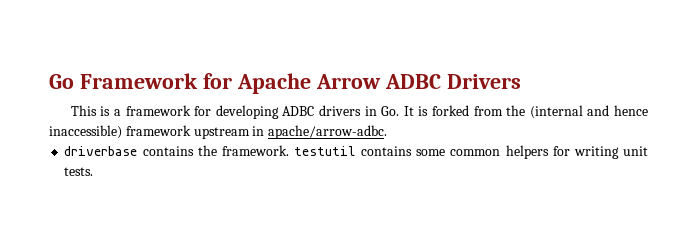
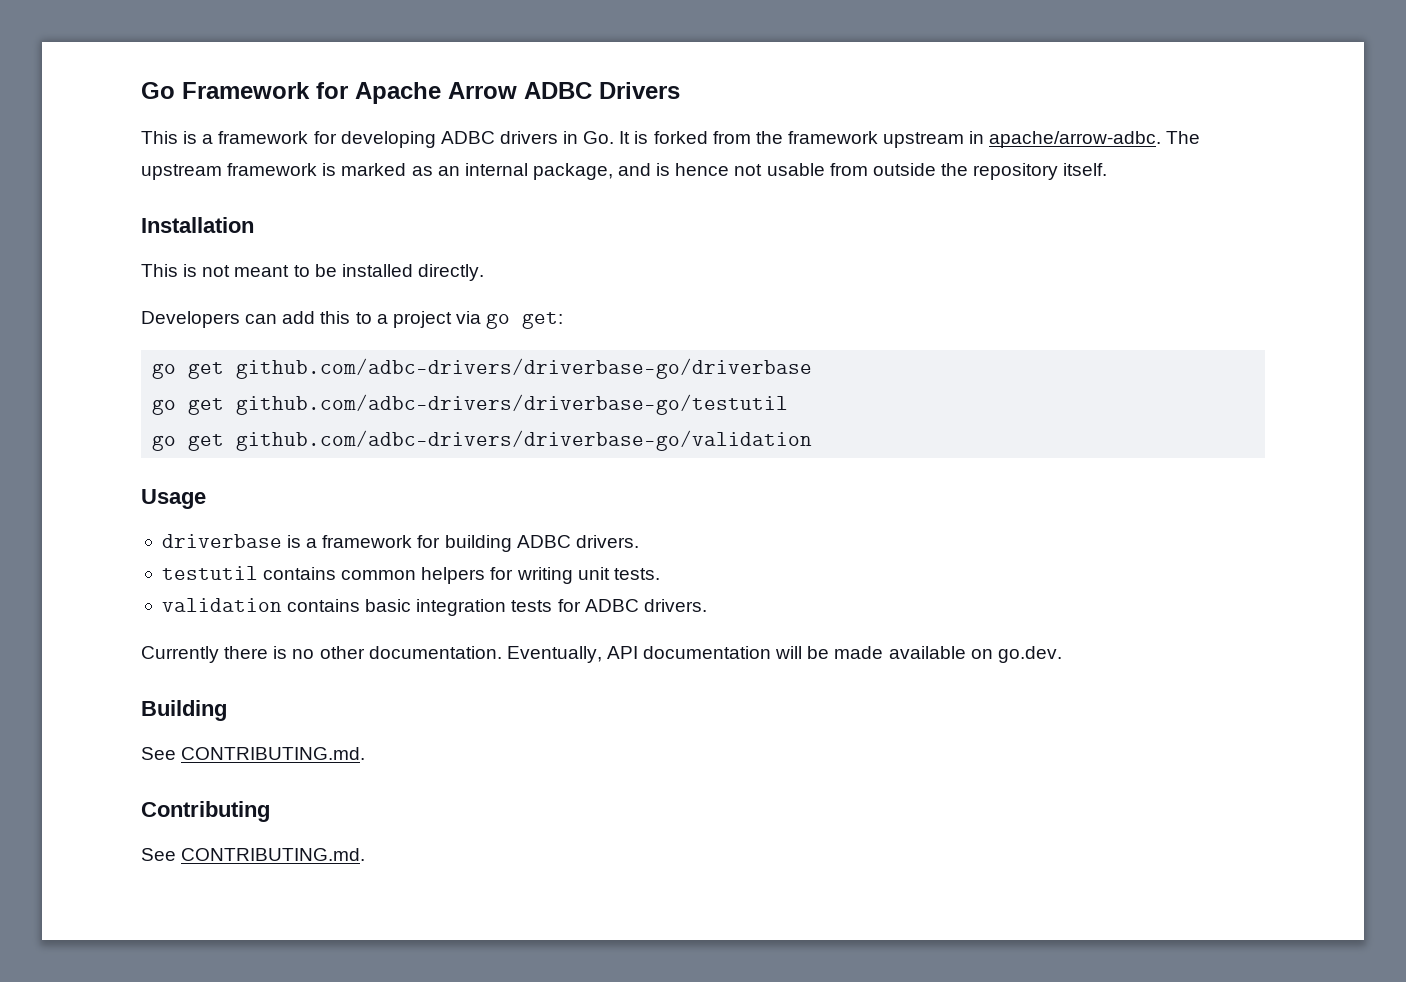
- This is a framework for developing ADBC drivers in Go. It is forked from the (internal and hence inaccessible) framework upstream in apache/arrow-adbc.
- driverbase contains the framework. testutil contains some common helpers for writing unit tests.
+ This is a framework for developing ADBC drivers in Go. It is forked from the framework upstream in apache/arrow-adbc. The upstream framework is marked as an internal package, and is hence not usable from outside the repository itself.
+ Installation
+ This is not meant to be installed directly.
+ Developers can add this to a project via go get:
+ go get github.com/adbc-drivers/driverbase-go/driverbase
+ go get github.com/adbc-drivers/driverbase-go/testutil
+ go get github.com/adbc-drivers/driverbase-go/validation
+ Usage
+ driverbase is a framework for building ADBC drivers.
+ testutil contains common helpers for writing unit tests.
+ validation contains basic integration tests for ADBC drivers.
+ Currently there is no other documentation. Eventually, API documentation will be made available on go.dev.
+ Building
+ See CONTRIBUTING.md.
+ Contributing
+ See CONTRIBUTING.md.

